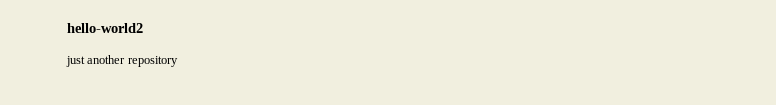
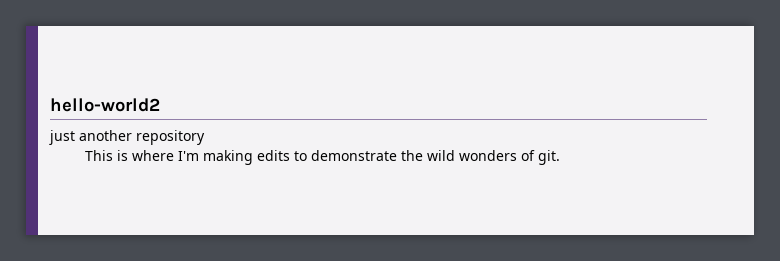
+ This is where I'm making edits to demonstrate the wild wonders of git.

